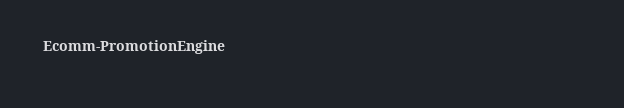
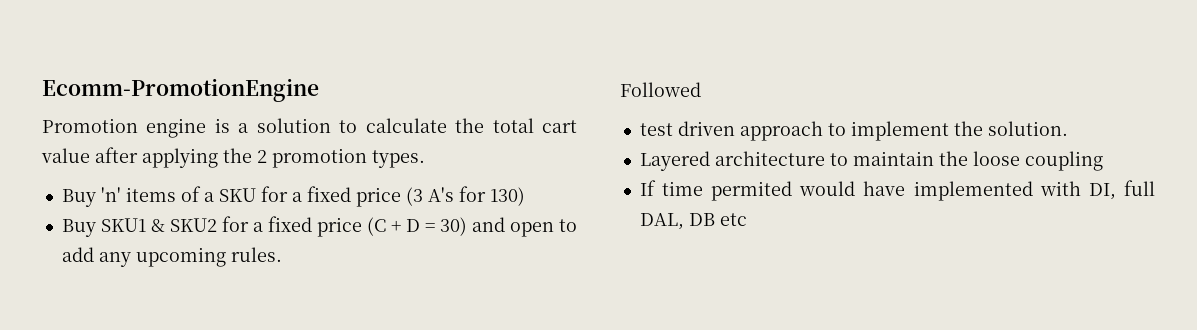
+ Promotion engine is a solution to calculate the total cart value after applying the 2 promotion types.
+ Buy 'n' items of a SKU for a fixed price (3 A's for 130)
+ Buy SKU1 & SKU2 for a fixed price (C + D = 30) and open to add any upcoming rules.
+ Followed
+ test driven approach to implement the solution.
+ Layered architecture to maintain the loose coupling
+ If time permited would have implemented with DI, full DAL, DB etc

